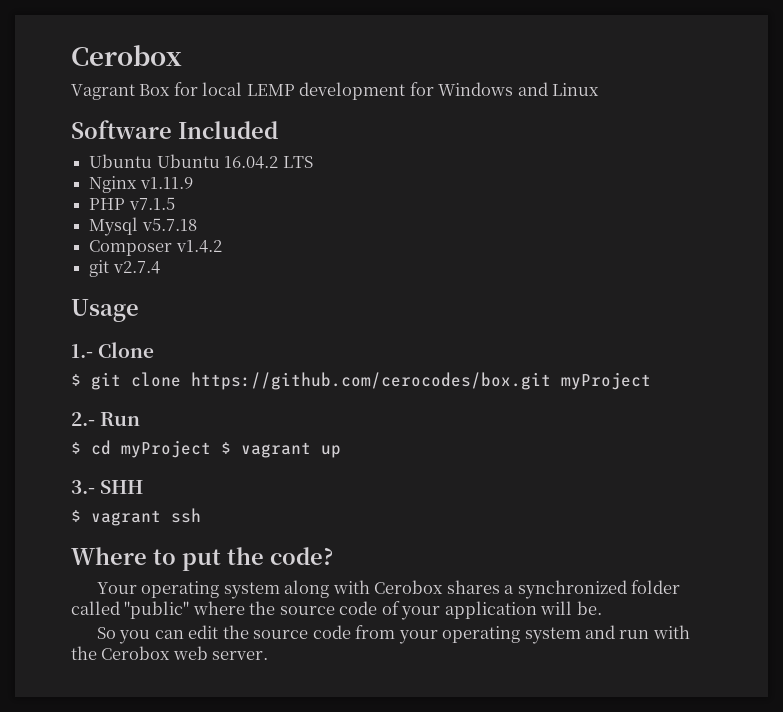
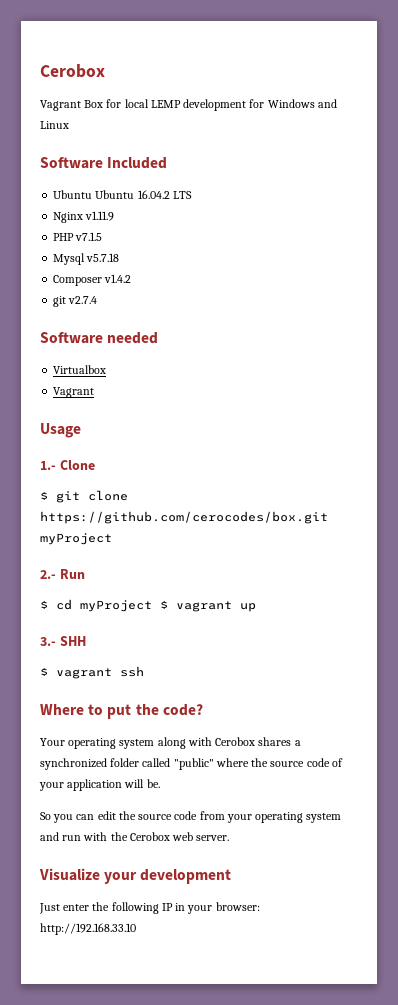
+ Software needed
+ Virtualbox
+ Vagrant
+ Visualize your development
+ Just enter the following IP in your browser: http://192.168.33.10

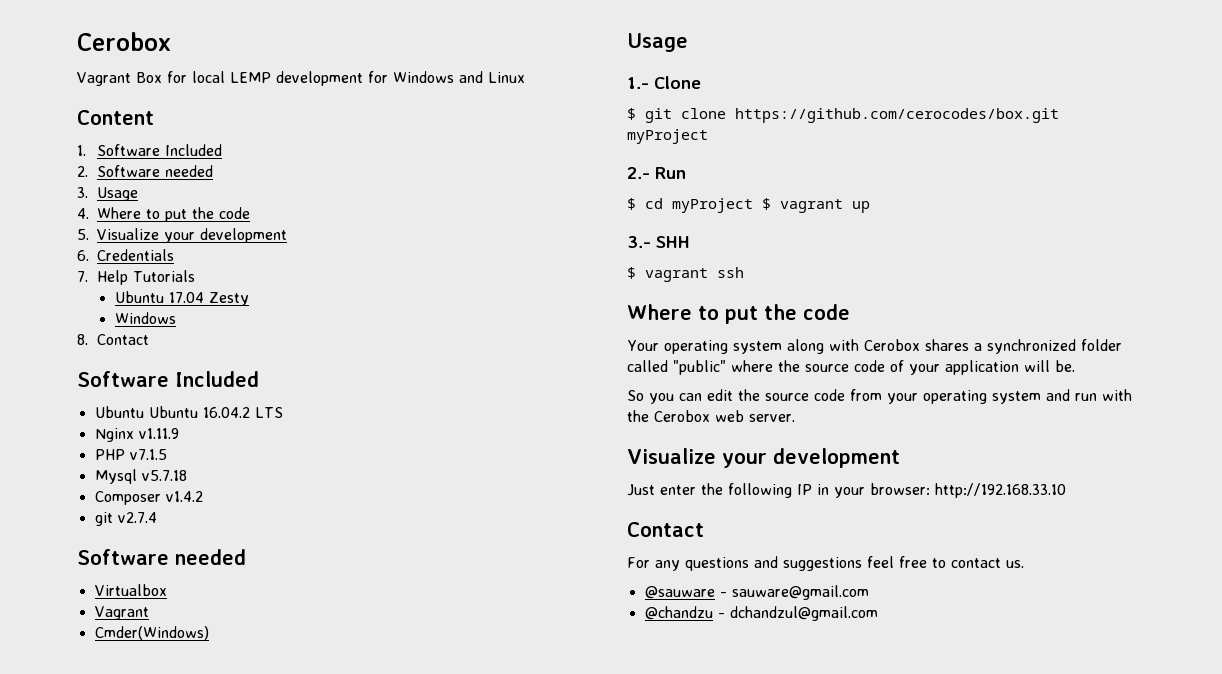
+ Content
+ 1. Software Included
+ 2. Software needed
+ 3. Usage
+ 4. Where to put the code
+ 5. Visualize your development
+ 6. Credentials
+ 7. Help Tutorials
+ Ubuntu 17.04 Zesty
+ Windows
+ 8. Contact
+ Cmder(Windows)
  $ vagrant ssh
- Where to put the code?
+ Where to put the code
  Just enter the following IP in your browser: http://192.168.33.10
+ Contact
+ For any questions and suggestions feel free to contact us.
+ @sauware - sauware@gmail.com
+ @chandzu - dchandzul@gmail.com

